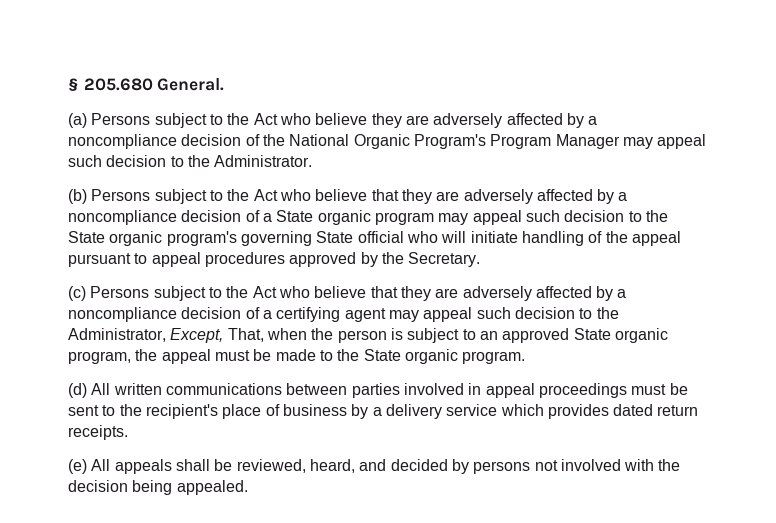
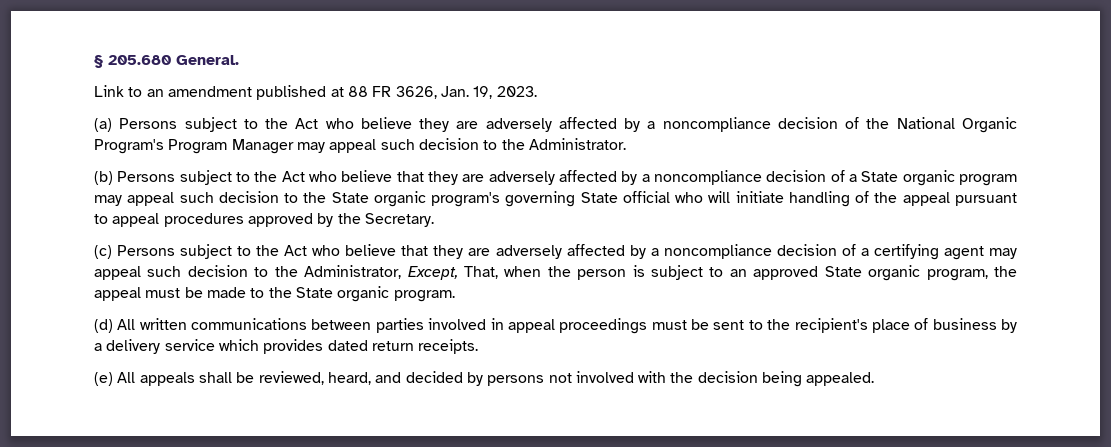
+ Link to an amendment published at 88 FR 3626, Jan. 19, 2023.

